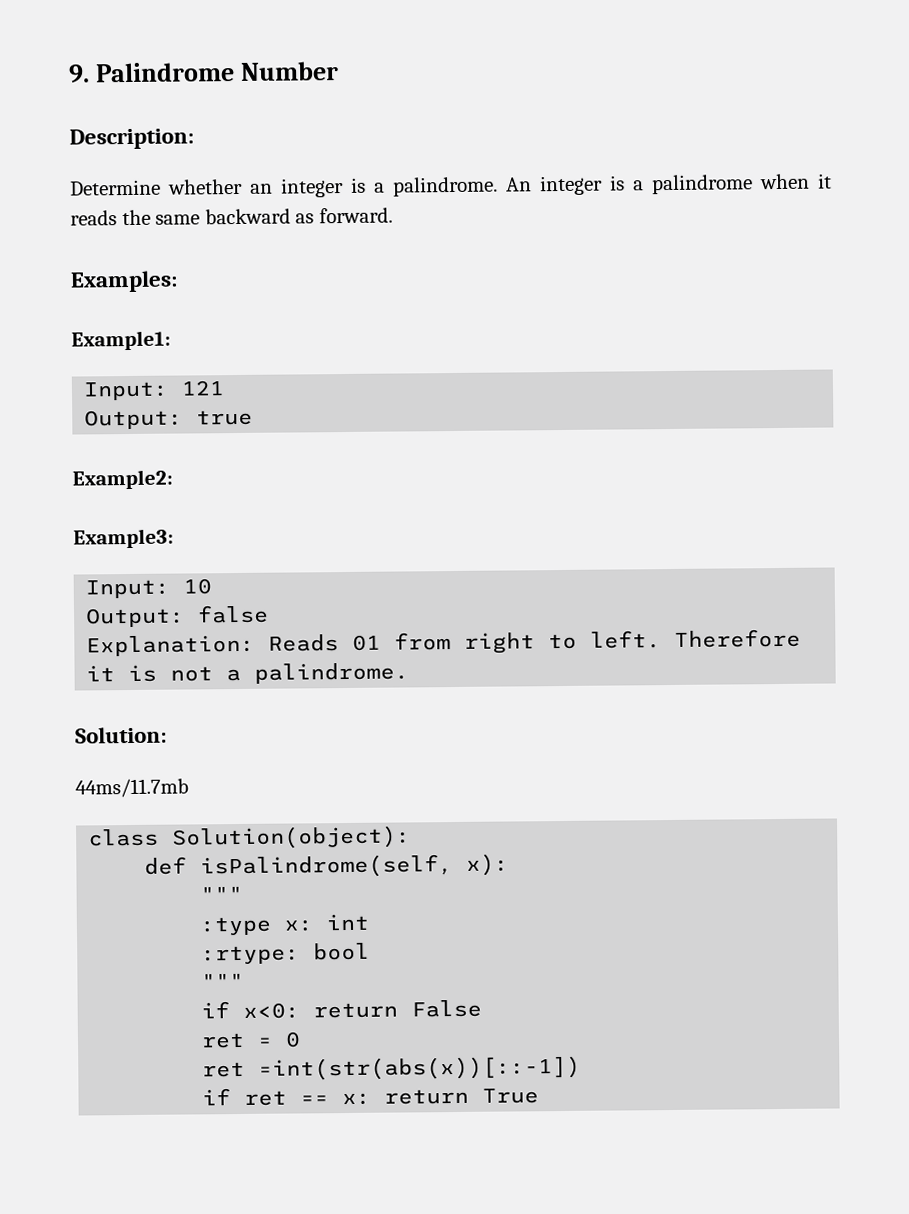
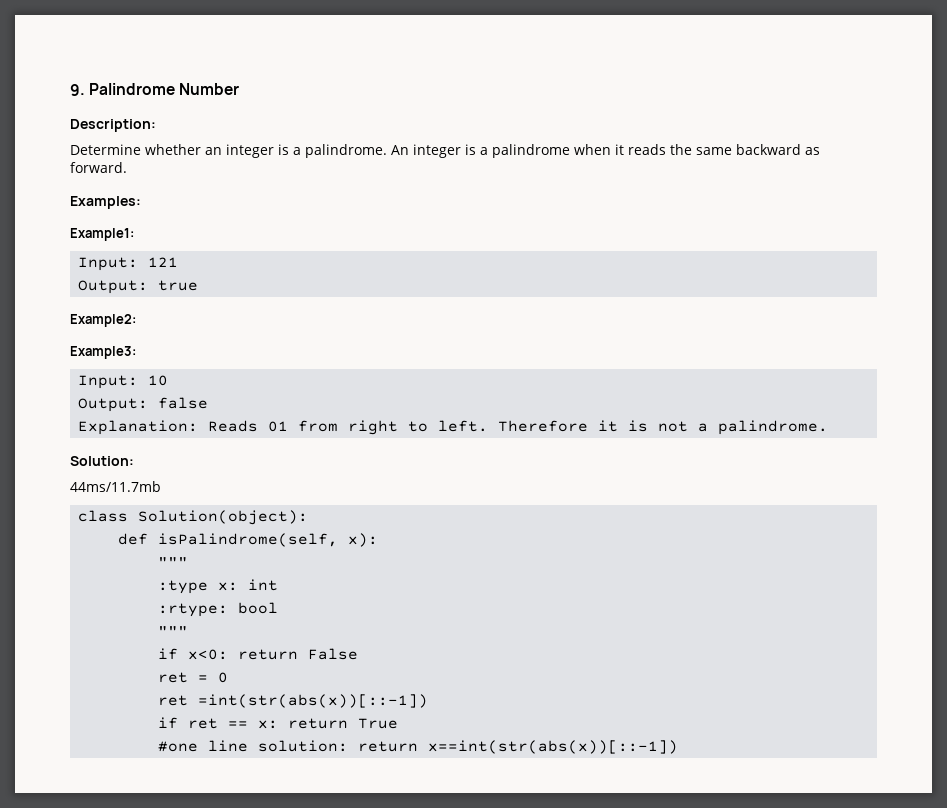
+ #one line solution: return x==int(str(abs(x))[::-1])

